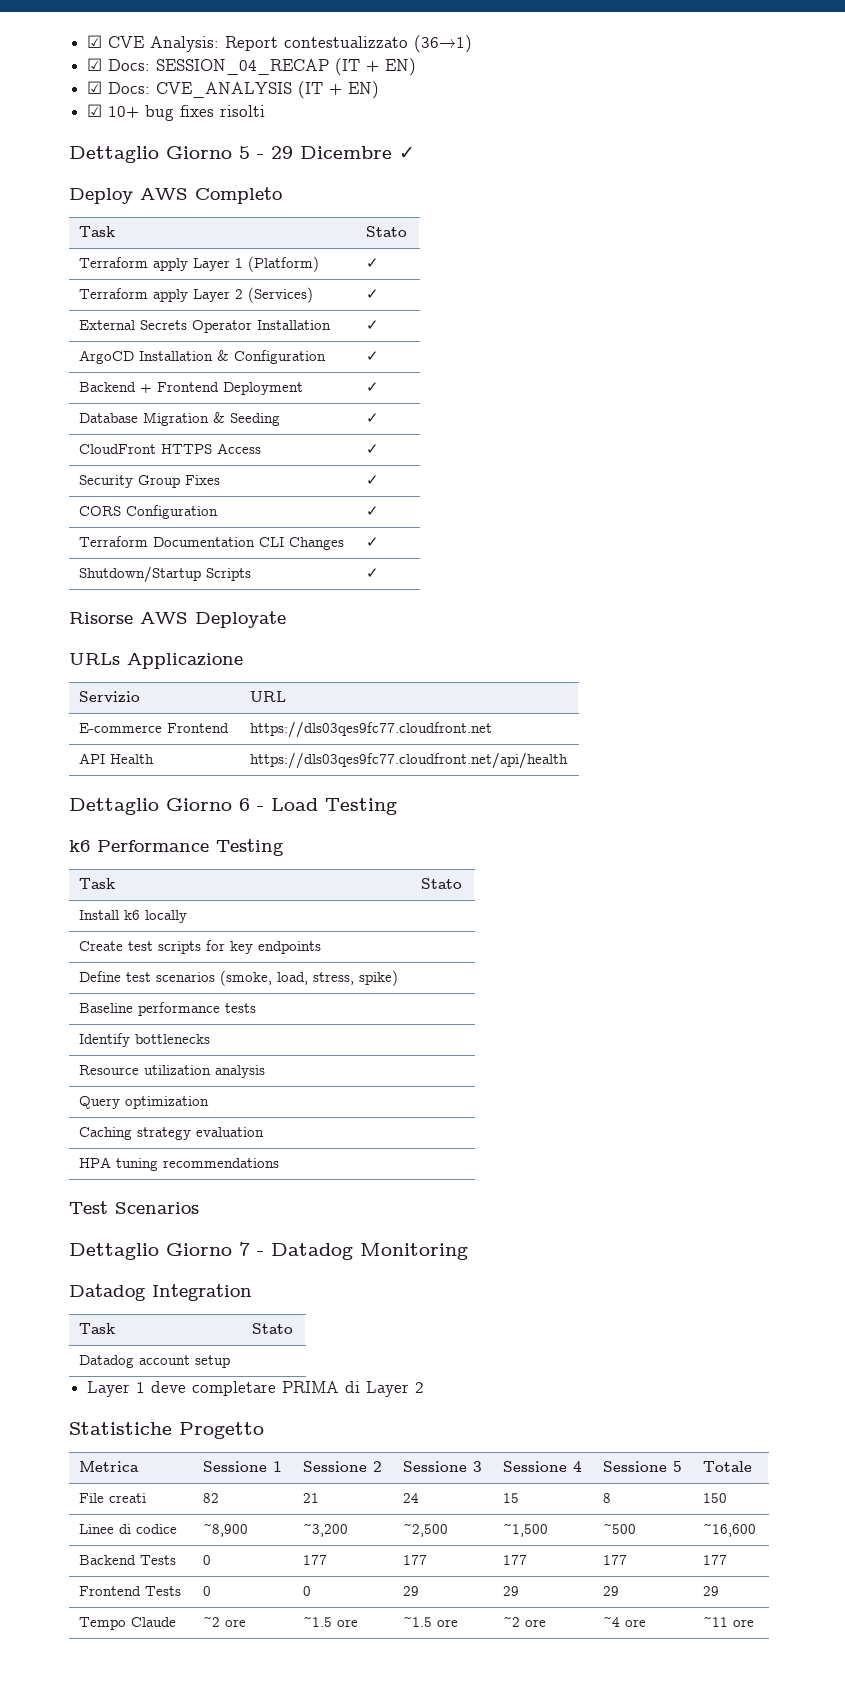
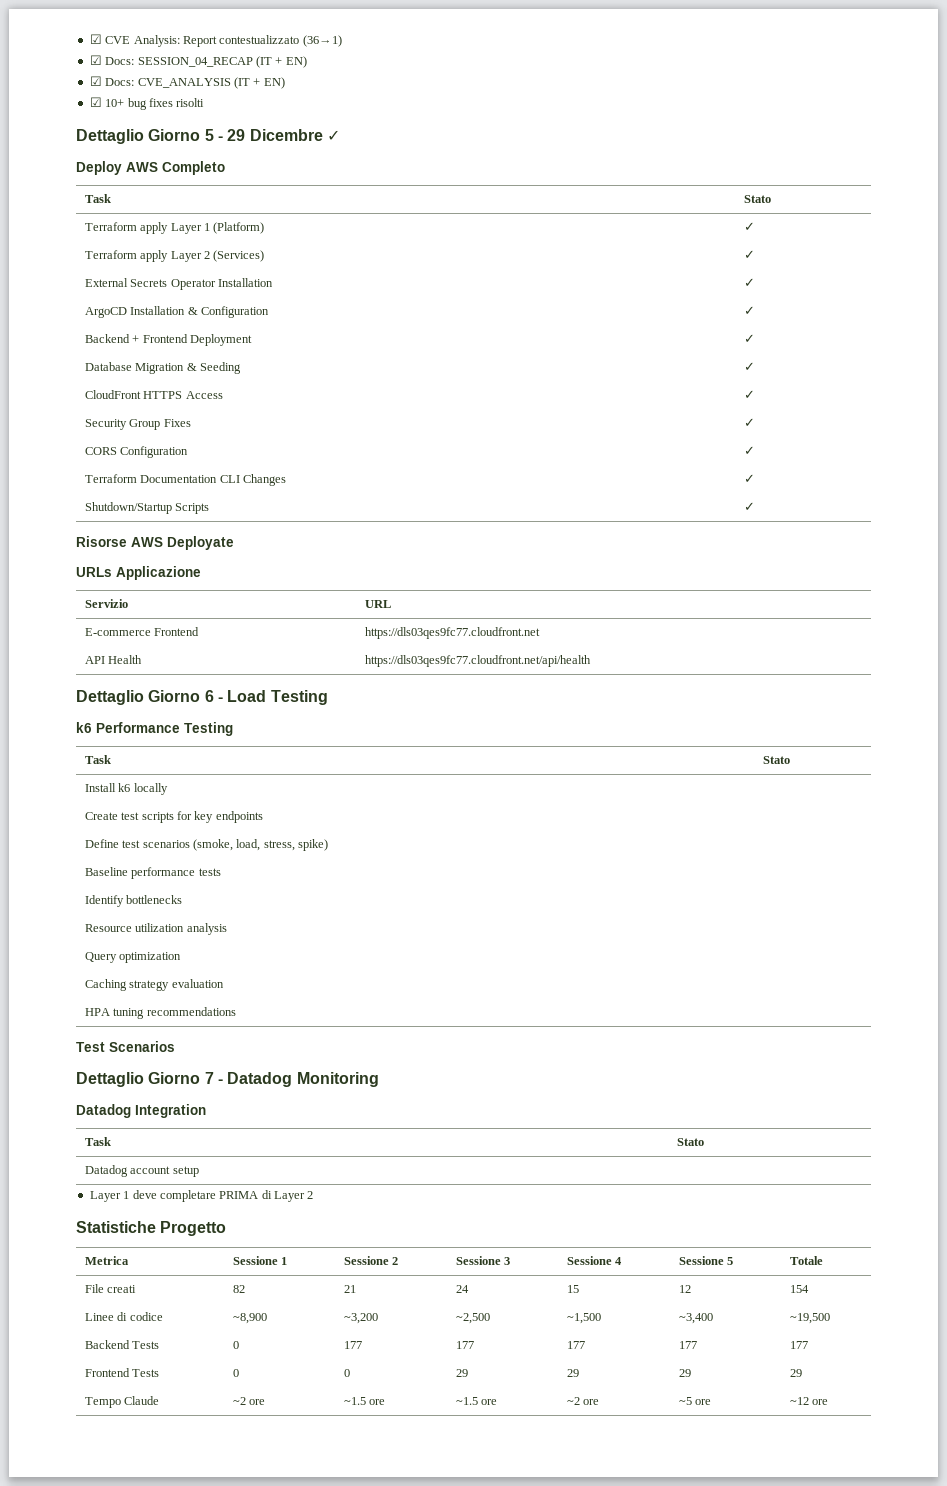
- File creati | 82 | 21 | 24 | 15 | 8 | 150
+ File creati | 82 | 21 | 24 | 15 | 12 | 154
- Linee di codice | ~8,900 | ~3,200 | ~2,500 | ~1,500 | ~500 | ~16,600
+ Linee di codice | ~8,900 | ~3,200 | ~2,500 | ~1,500 | ~3,400 | ~19,500
- Tempo Claude | ~2 ore | ~1.5 ore | ~1.5 ore | ~2 ore | ~4 ore | ~11 ore
+ Tempo Claude | ~2 ore | ~1.5 ore | ~1.5 ore | ~2 ore | ~5 ore | ~12 ore

